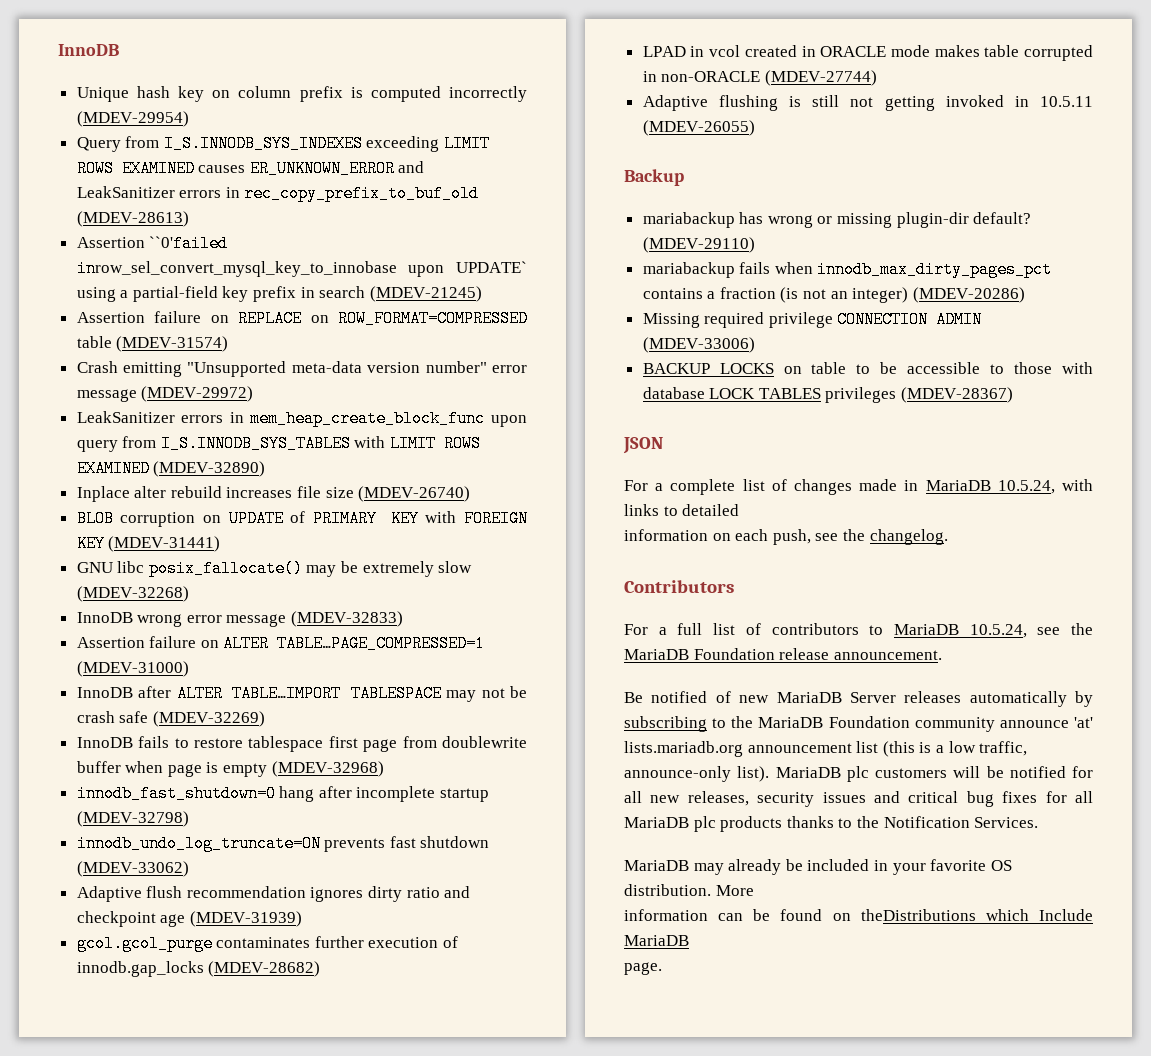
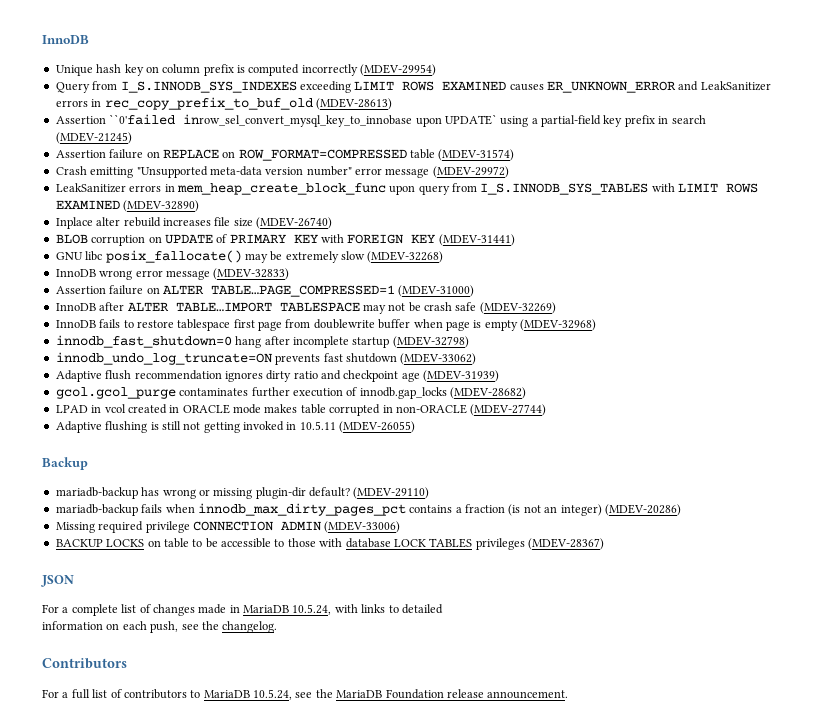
- mariabackup has wrong or missing plugin-dir default?
+ mariadb-backup has wrong or missing plugin-dir default?
- mariabackup fails when innodb_max_dirty_pages_pct contains a fraction (is not an integer) (MDEV-20286)
+ mariadb-backup fails when innodb_max_dirty_pages_pct contains a fraction (is not an integer) (MDEV-20286)
- Be notified of new MariaDB Server releases automatically by subscribing to the MariaDB Foundation community announce 'at' lists.mariadb.org announcement list (this is a low traffic, announce-only list). MariaDB plc customers will be notified for all new releases, security issues and critical bug fixes for all MariaDB plc products thanks to the Notification Services.
- MariaDB may already be included in your favorite OS distribution. More
- information can be found on theDistributions which Include MariaDB
- page.

